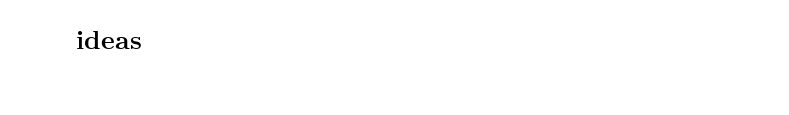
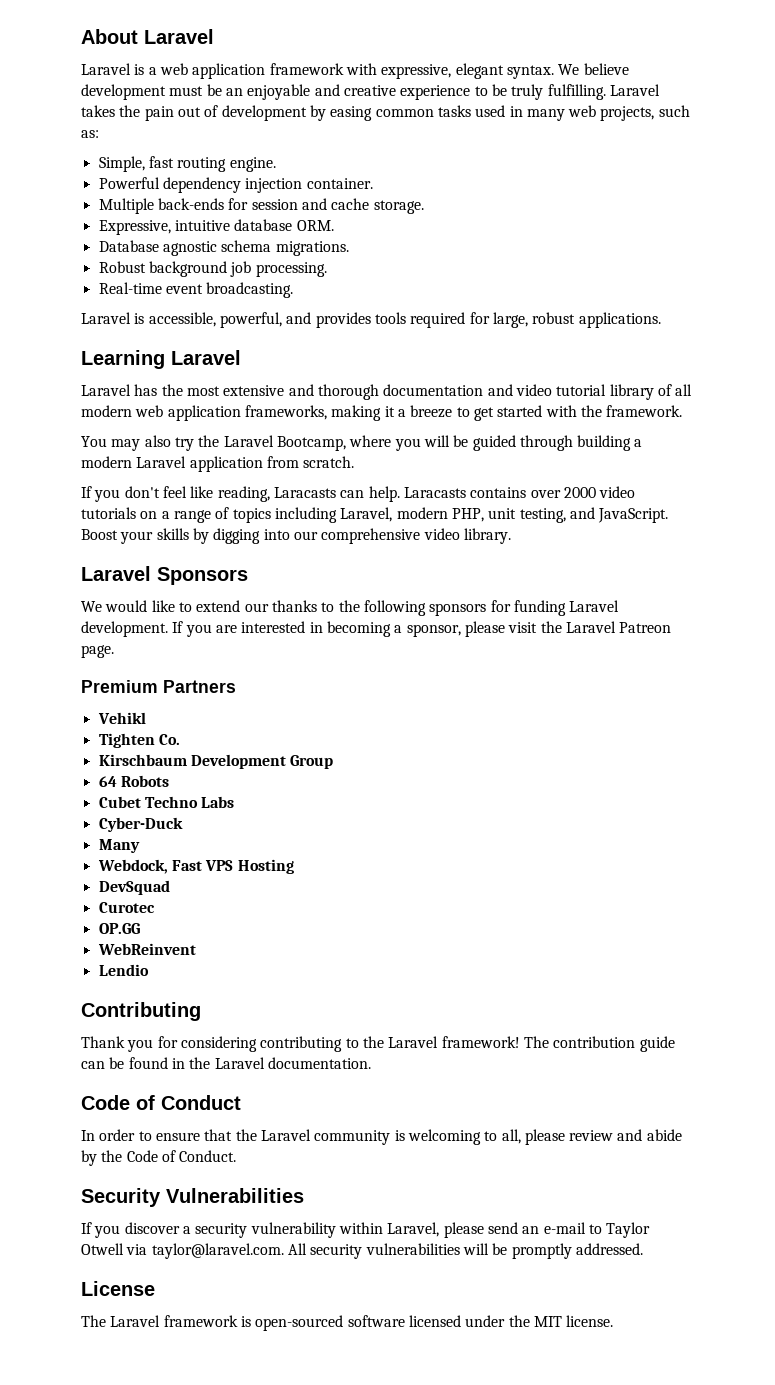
- ideas
+ About Laravel
+ Laravel is a web application framework with expressive, elegant syntax. We believe development must be an enjoyable and creative experience to be truly fulfilling. Laravel takes the pain out of development by easing common tasks used in many web projects, such as:
+ Simple, fast routing engine.
+ Powerful dependency injection container.
+ Multiple back-ends for session and cache storage.
+ Expressive, intuitive database ORM.
+ Database agnostic schema migrations.
+ Robust background job processing.
+ Real-time event broadcasting.
+ Laravel is accessible, powerful, and provides tools required for large, robust applications.
+ Learning Laravel
+ Laravel has the most extensive and thorough documentation and video tutorial library of all modern web application frameworks, making it a breeze to get started with the framework.
+ You may also try the Laravel Bootcamp, where you will be guided through building a modern Laravel application from scratch.
+ If you don't feel like reading, Laracasts can help. Laracasts contains over 2000 video tutorials on a range of topics including Laravel, modern PHP, unit testing, and JavaScript. Boost your skills by digging into our comprehensive video library.
+ Laravel Sponsors
+ We would like to extend our thanks to the following sponsors for funding Laravel development. If you are interested in becoming a sponsor, please visit the Laravel Patreon page.
+ Premium Partners
+ Vehikl
+ Tighten Co.
+ Kirschbaum Development Group
+ 64 Robots
+ Cubet Techno Labs
+ Cyber-Duck
+ Many
+ Webdock, Fast VPS Hosting
+ DevSquad
+ Curotec
+ OP.GG
+ WebReinvent
+ Lendio
+ Contributing
+ Thank you for considering contributing to the Laravel framework! The contribution guide can be found in the Laravel documentation.
+ Code of Conduct
+ In order to ensure that the Laravel community is welcoming to all, please review and abide by the Code of Conduct.
+ Security Vulnerabilities
+ If you discover a security vulnerability within Laravel, please send an e-mail to Taylor Otwell via taylor@laravel.com. All security vulnerabilities will be promptly addressed.
+ License
+ The Laravel framework is open-sourced software licensed under the MIT license.

